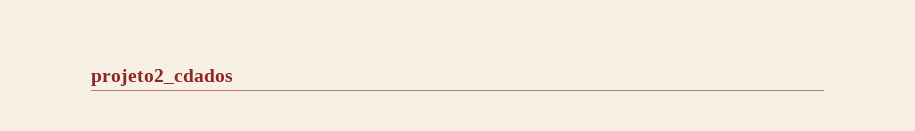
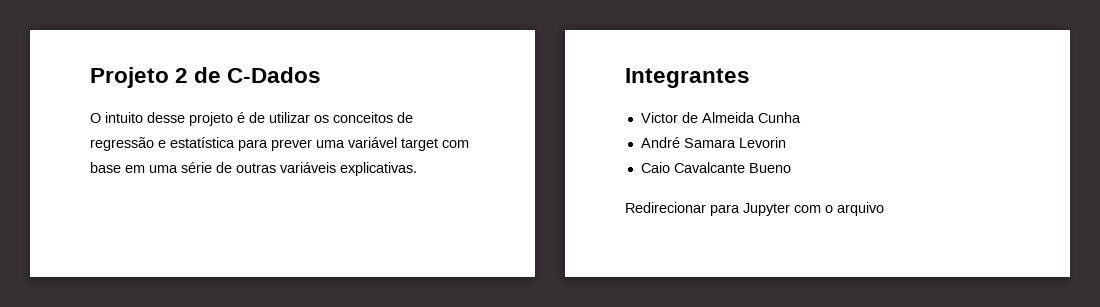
- projeto2_cdados
+ Projeto 2 de C-Dados
+ O intuito desse projeto é de utilizar os conceitos de regressão e estatística para prever uma variável target com base em uma série de outras variáveis explicativas.
+ Integrantes
+ Victor de Almeida Cunha
+ André Samara Levorin
+ Caio Cavalcante Bueno
+ Redirecionar para Jupyter com o arquivo

